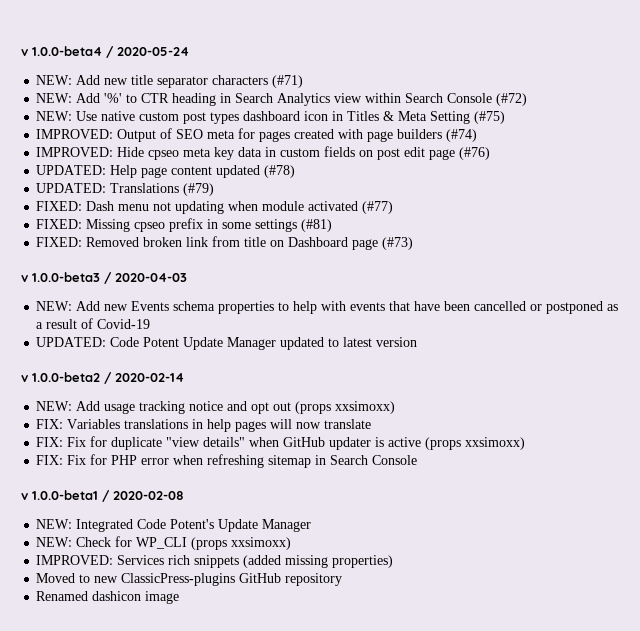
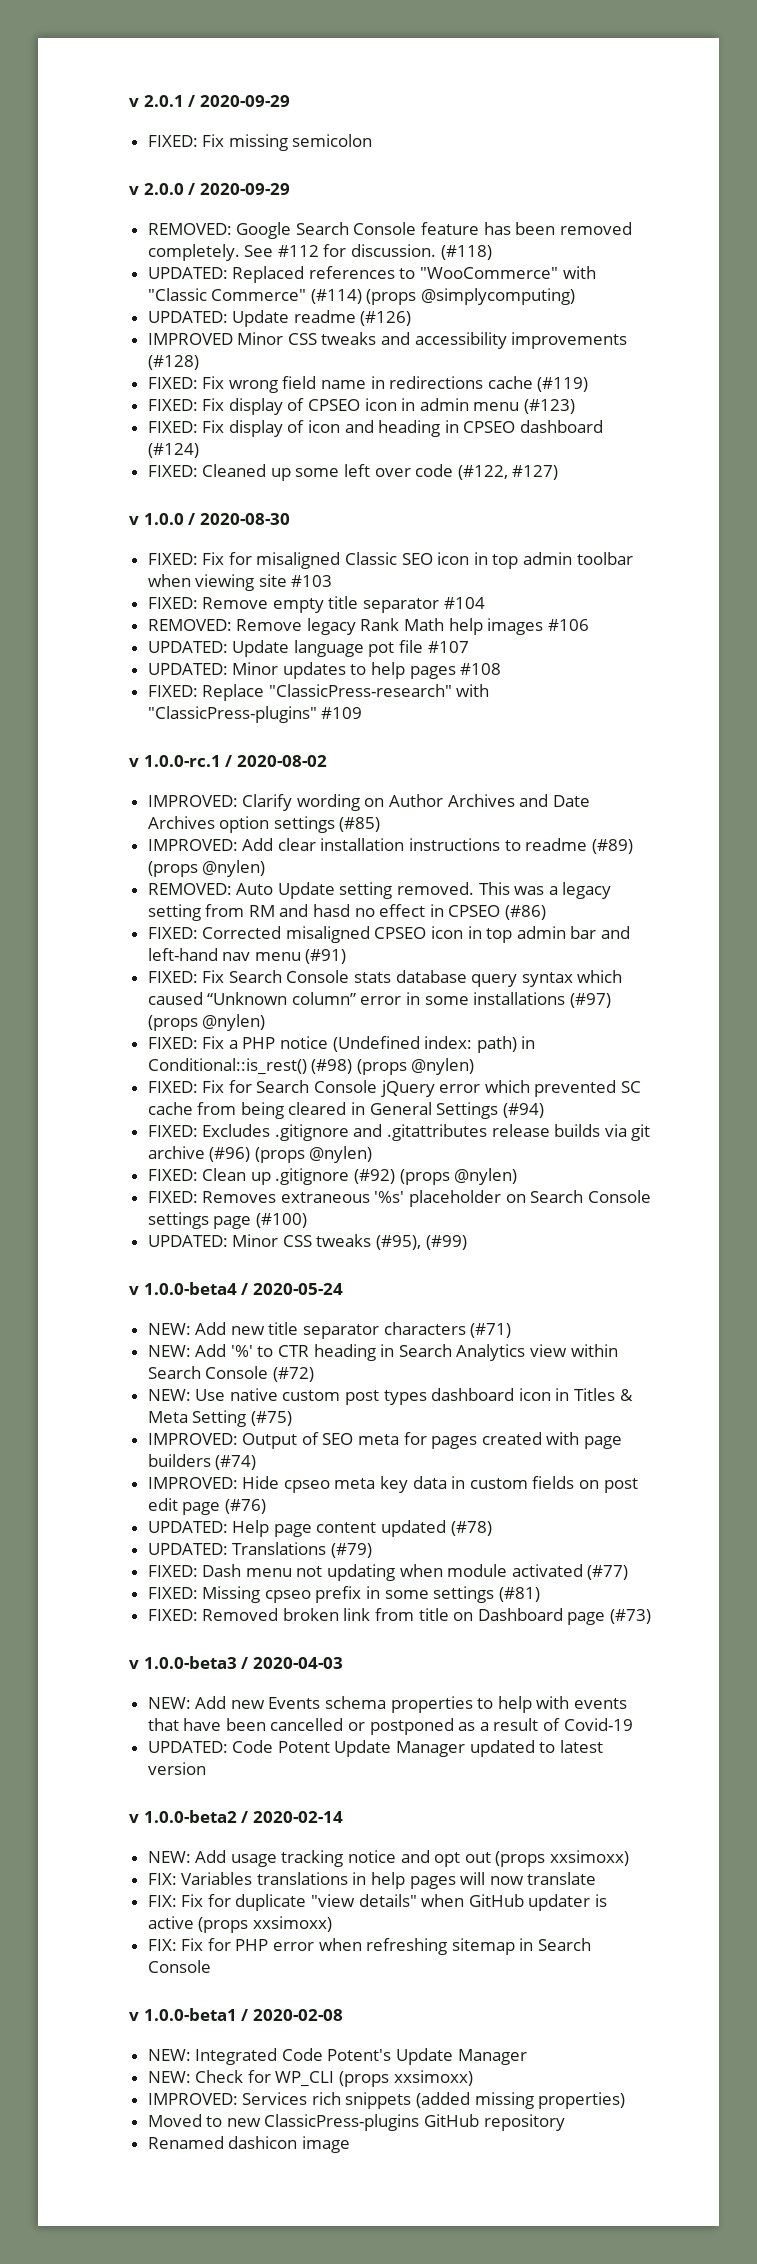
+ v 2.0.1 / 2020-09-29
+ FIXED: Fix missing semicolon
+ v 2.0.0 / 2020-09-29
+ REMOVED: Google Search Console feature has been removed completely. See #112 for discussion. (#118)
+ UPDATED: Replaced references to "WooCommerce" with "Classic Commerce" (#114) (props @simplycomputing)
+ UPDATED: Update readme (#126)
+ IMPROVED Minor CSS tweaks and accessibility improvements (#128)
+ FIXED: Fix wrong field name in redirections cache (#119)
+ FIXED: Fix display of CPSEO icon in admin menu (#123)
+ FIXED: Fix display of icon and heading in CPSEO dashboard (#124)
+ FIXED: Cleaned up some left over code (#122, #127)
+ v 1.0.0 / 2020-08-30
+ FIXED: Fix for misaligned Classic SEO icon in top admin toolbar when viewing site #103
+ FIXED: Remove empty title separator #104
+ REMOVED: Remove legacy Rank Math help images #106
+ UPDATED: Update language pot file #107
+ UPDATED: Minor updates to help pages #108
+ FIXED: Replace "ClassicPress-research" with "ClassicPress-plugins" #109
+ v 1.0.0-rc.1 / 2020-08-02
+ IMPROVED: Clarify wording on Author Archives and Date Archives option settings (#85)
+ IMPROVED: Add clear installation instructions to readme (#89) (props @nylen)
+ REMOVED: Auto Update setting removed. This was a legacy setting from RM and hasd no effect in CPSEO (#86)
+ FIXED: Corrected misaligned CPSEO icon in top admin bar and left-hand nav menu (#91)
+ FIXED: Fix Search Console stats database query syntax which caused “Unknown column” error in some installations (#97) (props @nylen)
+ FIXED: Fix a PHP notice (Undefined index: path) in Conditional::is_rest() (#98) (props @nylen)
+ FIXED: Fix for Search Console jQuery error which prevented SC cache from being cleared in General Settings (#94)
+ FIXED: Excludes .gitignore and .gitattributes release builds via git archive (#96) (props @nylen)
+ FIXED: Clean up .gitignore (#92) (props @nylen)
+ FIXED: Removes extraneous '%s' placeholder on Search Console settings page (#100)
+ UPDATED: Minor CSS tweaks (#95), (#99)

